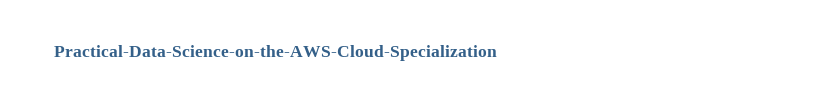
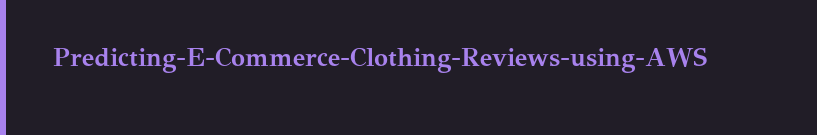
- Practical-Data-Science-on-the-AWS-Cloud-Specialization
+ Predicting-E-Commerce-Clothing-Reviews-using-AWS

